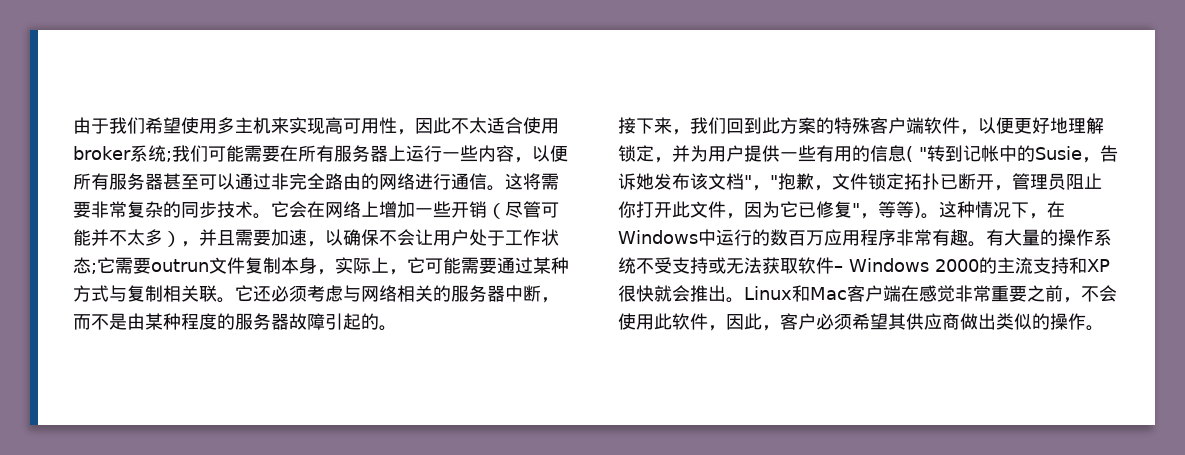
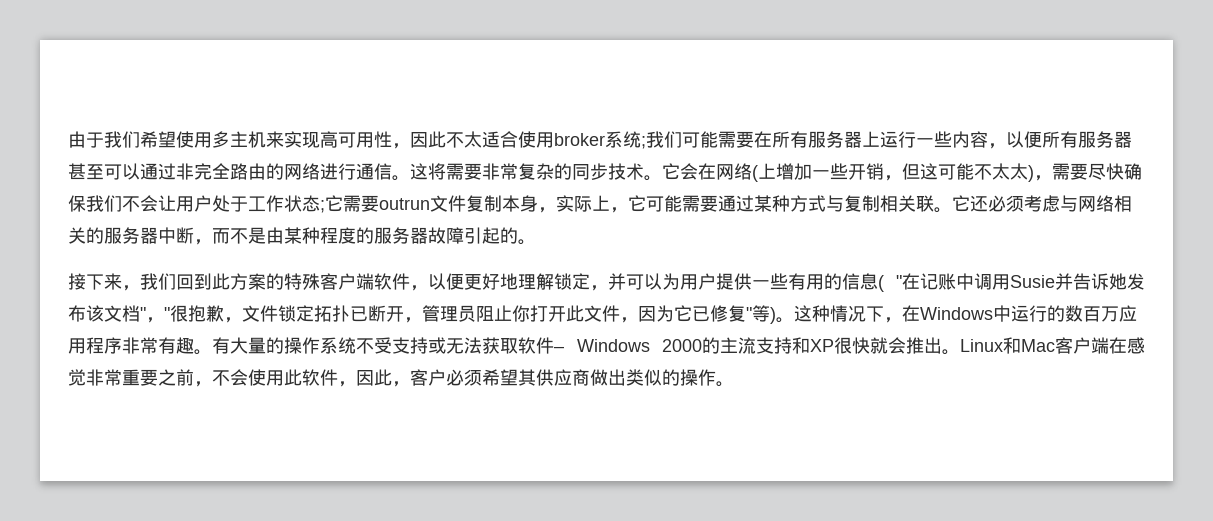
- 它会在网络上增加一些开销（尽管可能并不太多），并且需要加速，以确保不会让用户处于工作状态;它需要outrun文件复制本身，实际上，它可能需要通过某种方式与复制相关联。
+ 它会在网络(上增加一些开销，但这可能不太太)，需要尽快确保我们不会让用户处于工作状态;它需要outrun文件复制本身，实际上，它可能需要通过某种方式与复制相关联。
- 接下来，我们回到此方案的特殊客户端软件，以便更好地理解锁定，并为用户提供一些有用的信息( "转到记帐中的Susie，告诉她发布该文档"，"抱歉，文件锁定拓扑已断开，管理员阻止你打开此文件，因为它已修复"，等等)。
+ 接下来，我们回到此方案的特殊客户端软件，以便更好地理解锁定，并可以为用户提供一些有用的信息( "在记账中调用Susie并告诉她发布该文档"，"很抱歉，文件锁定拓扑已断开，管理员阻止你打开此文件，因为它已修复"等)。

